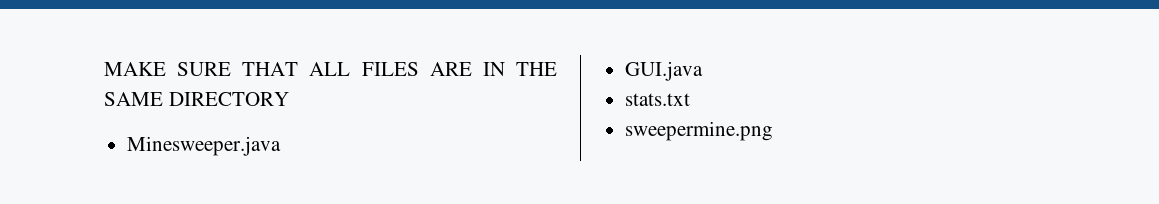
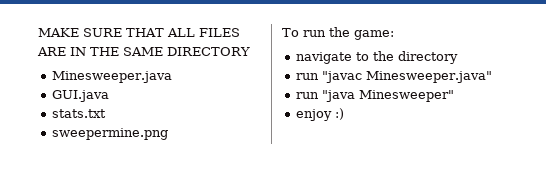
+ To run the game:
+ navigate to the directory
+ run "javac Minesweeper.java"
+ run "java Minesweeper"
+ enjoy :)

